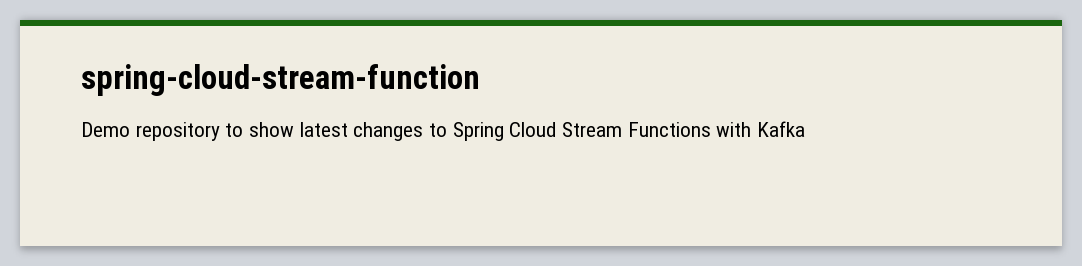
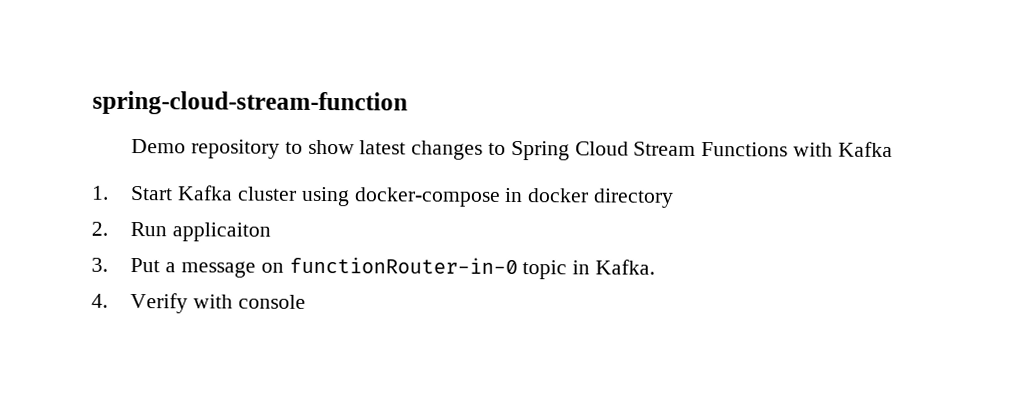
+ 1. Start Kafka cluster using docker-compose in docker directory
+ 2. Run applicaiton
+ 3. Put a message on functionRouter-in-0 topic in Kafka.
+ 4. Verify with console

